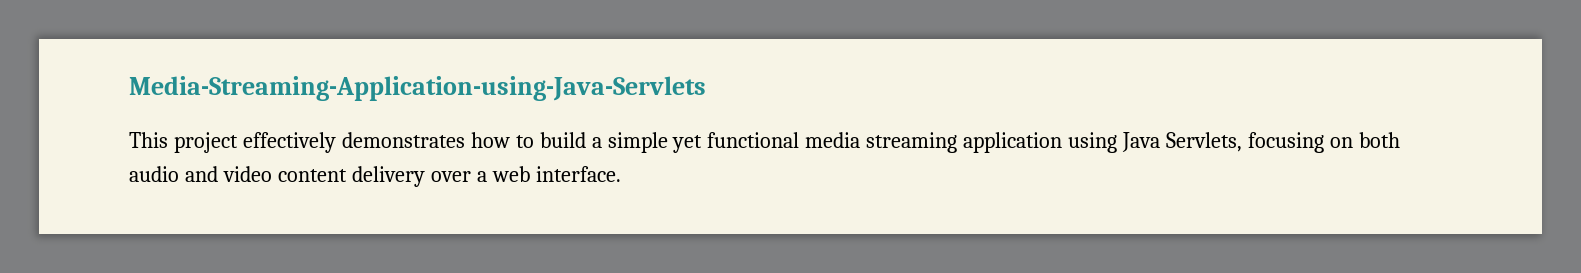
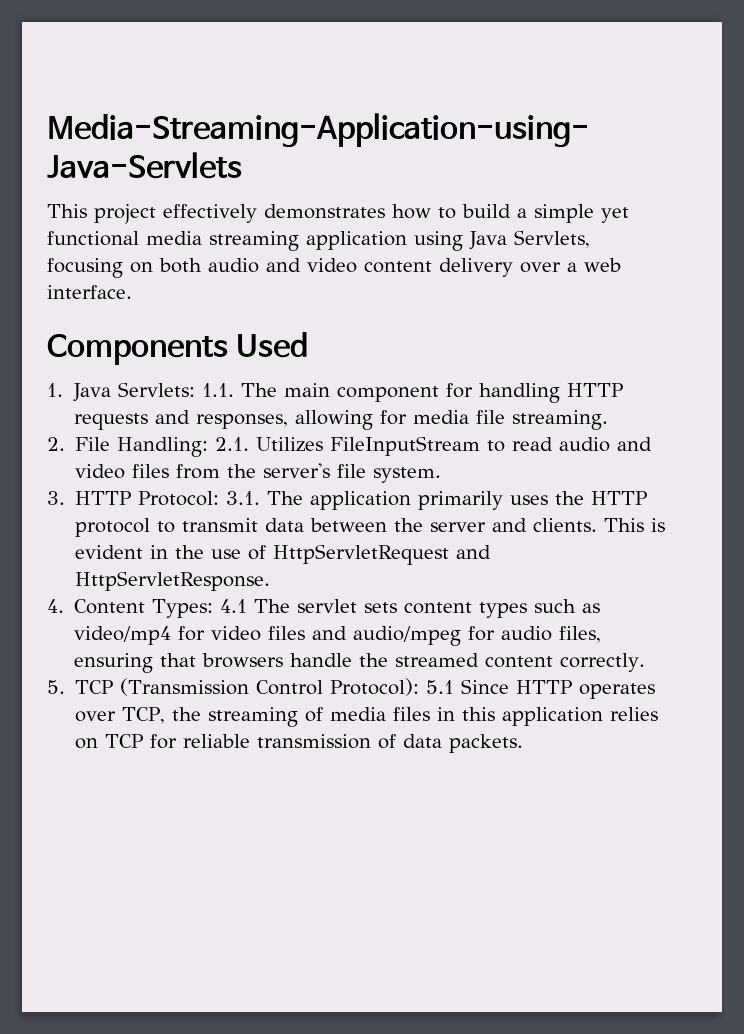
+ Components Used
+ 1. Java Servlets: 1.1. The main component for handling HTTP requests and responses, allowing for media file streaming.
+ 2. File Handling: 2.1. Utilizes FileInputStream to read audio and video files from the server's file system.
+ 3. HTTP Protocol: 3.1. The application primarily uses the HTTP protocol to transmit data between the server and clients. This is evident in the use of HttpServletRequest and HttpServletResponse.
+ 4. Content Types: 4.1 The servlet sets content types such as video/mp4 for video files and audio/mpeg for audio files, ensuring that browsers handle the streamed content correctly.
+ 5. TCP (Transmission Control Protocol): 5.1 Since HTTP operates over TCP, the streaming of media files in this application relies on TCP for reliable transmission of data packets.

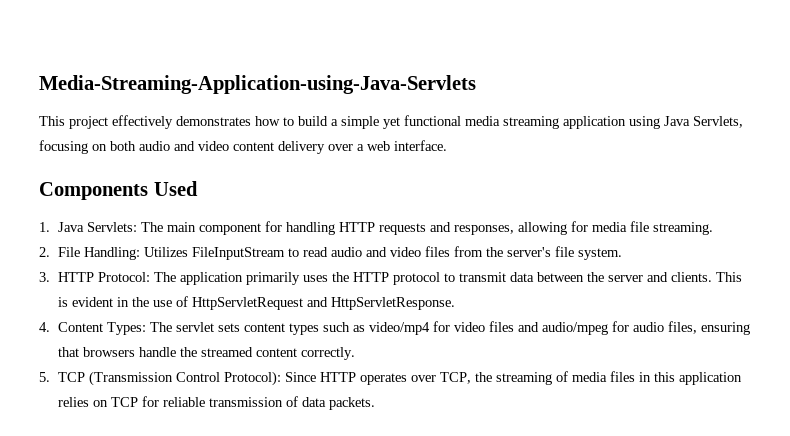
- 1. Java Servlets: 1.1. The main component for handling HTTP requests and responses, allowing for media file streaming.
+ 1. Java Servlets: The main component for handling HTTP requests and responses, allowing for media file streaming.
- 2. File Handling: 2.1. Utilizes FileInputStream to read audio and video files from the server's file system.
+ 2. File Handling: Utilizes FileInputStream to read audio and video files from the server's file system.
- 3. HTTP Protocol: 3.1. The application primarily uses the HTTP protocol to transmit data between the server and clients.
+ 3. HTTP Protocol: The application primarily uses the HTTP protocol to transmit data between the server and clients.
- 4. Content Types: 4.1 The servlet sets content types such as video/mp4 for video files and audio/mpeg for audio files, ensuring that browsers handle the streamed content correctly.
+ 4. Content Types: The servlet sets content types such as video/mp4 for video files and audio/mpeg for audio files, ensuring that browsers handle the streamed content correctly.
- 5. TCP (Transmission Control Protocol): 5.1 Since HTTP operates over TCP, the streaming of media files in this application relies on TCP for reliable transmission of data packets.
+ 5. TCP (Transmission Control Protocol): Since HTTP operates over TCP, the streaming of media files in this application relies on TCP for reliable transmission of data packets.

